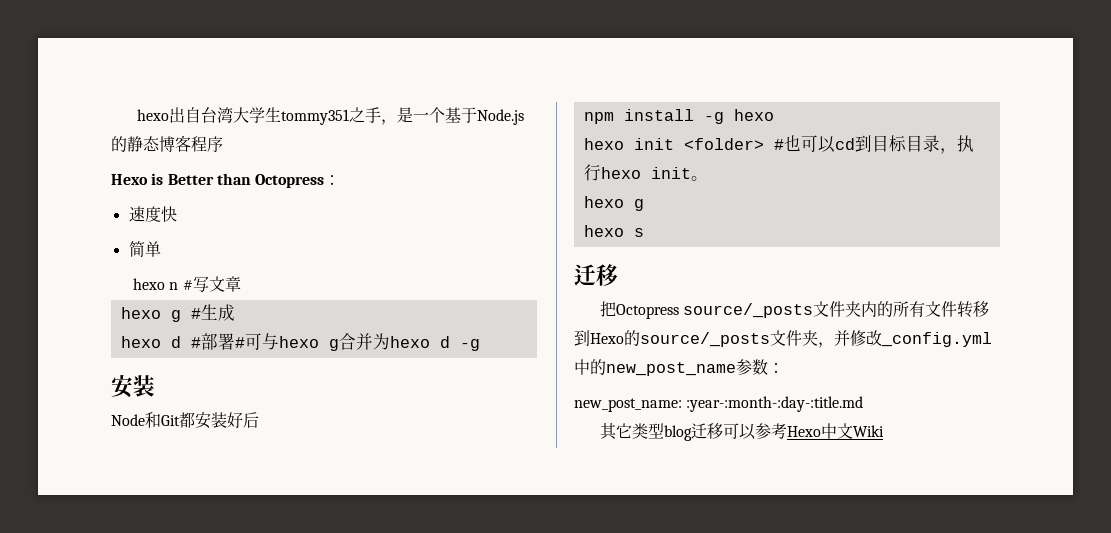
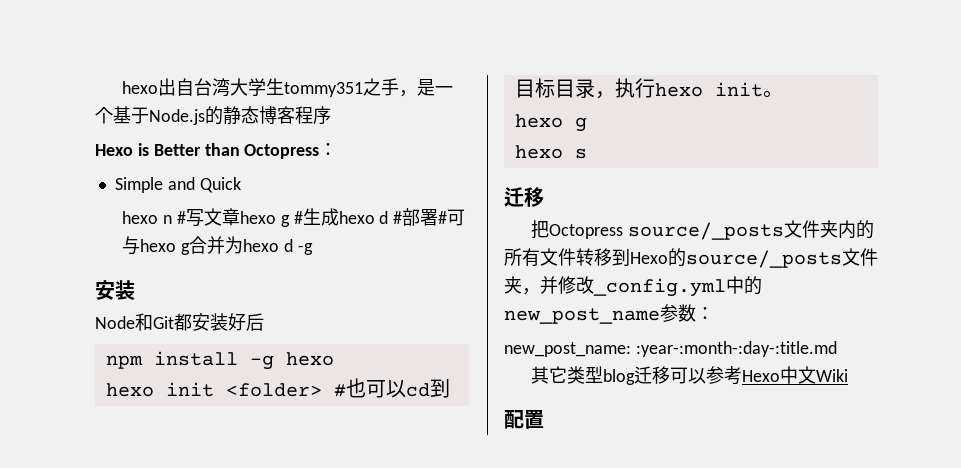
- 速度快
- 简单
+ Simple and Quick
- hexo n #写文章
- hexo g #生成
- hexo d #部署#可与hexo g合并为hexo d -g
+ hexo n #写文章hexo g #生成hexo d #部署#可与hexo g合并为hexo d -g
+ 配置

